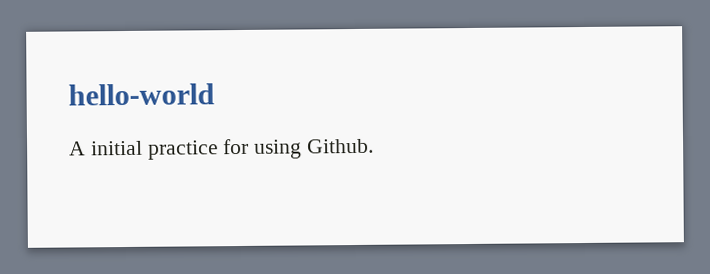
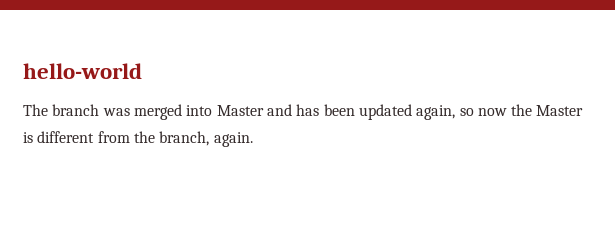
- A initial practice for using Github.
+ The branch was merged into Master and has been updated again, so now the Master is different from the branch, again.

